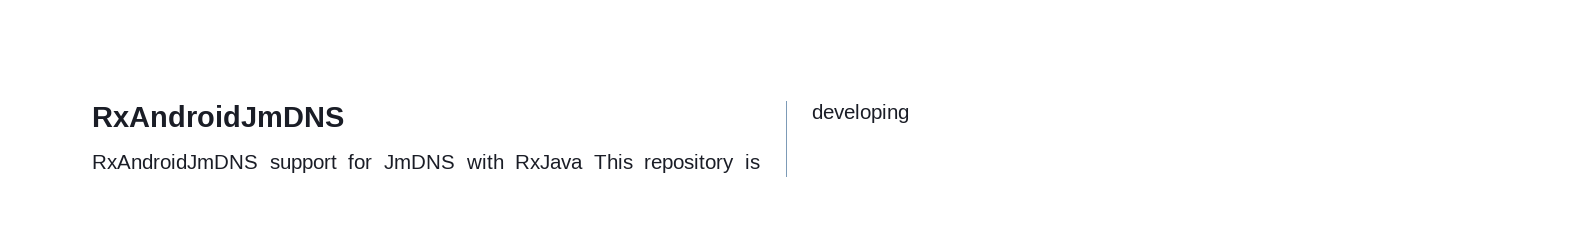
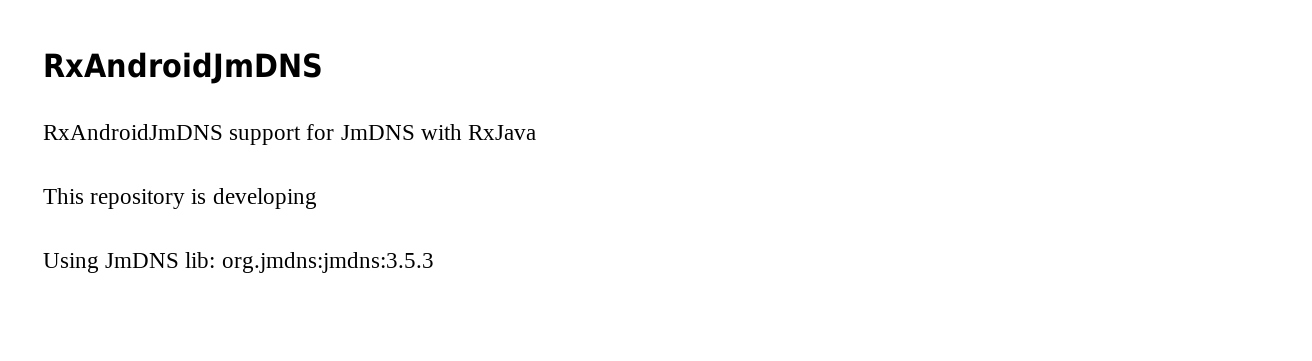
- RxAndroidJmDNS support for JmDNS with RxJava This repository is developing
+ RxAndroidJmDNS support for JmDNS with RxJava
+ This repository is developing
+ Using JmDNS lib: org.jmdns:jmdns:3.5.3

